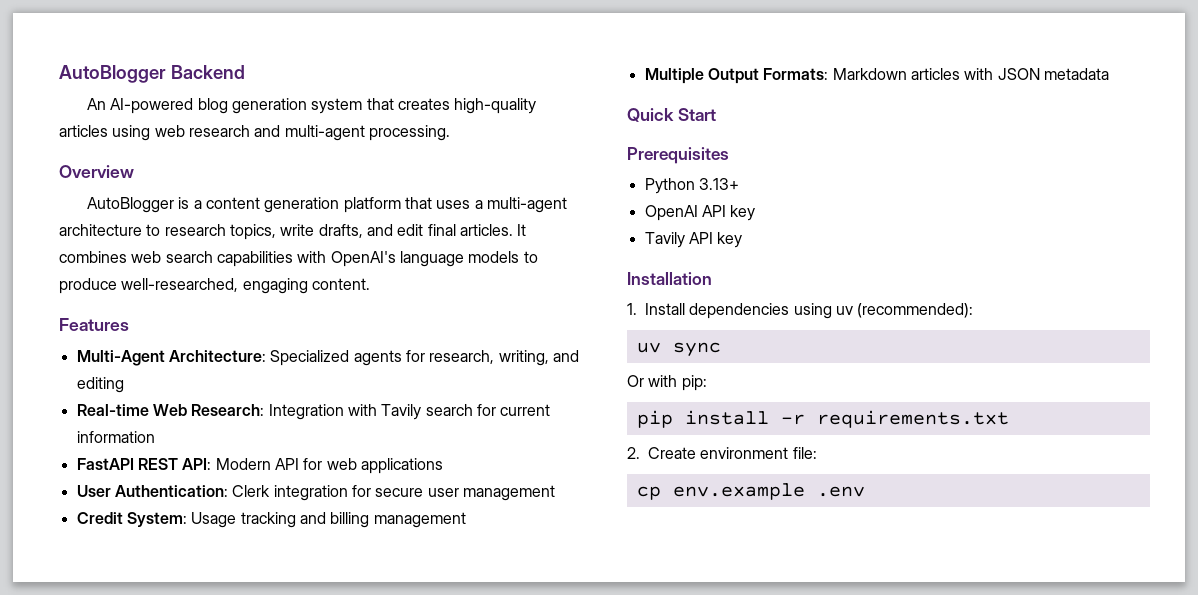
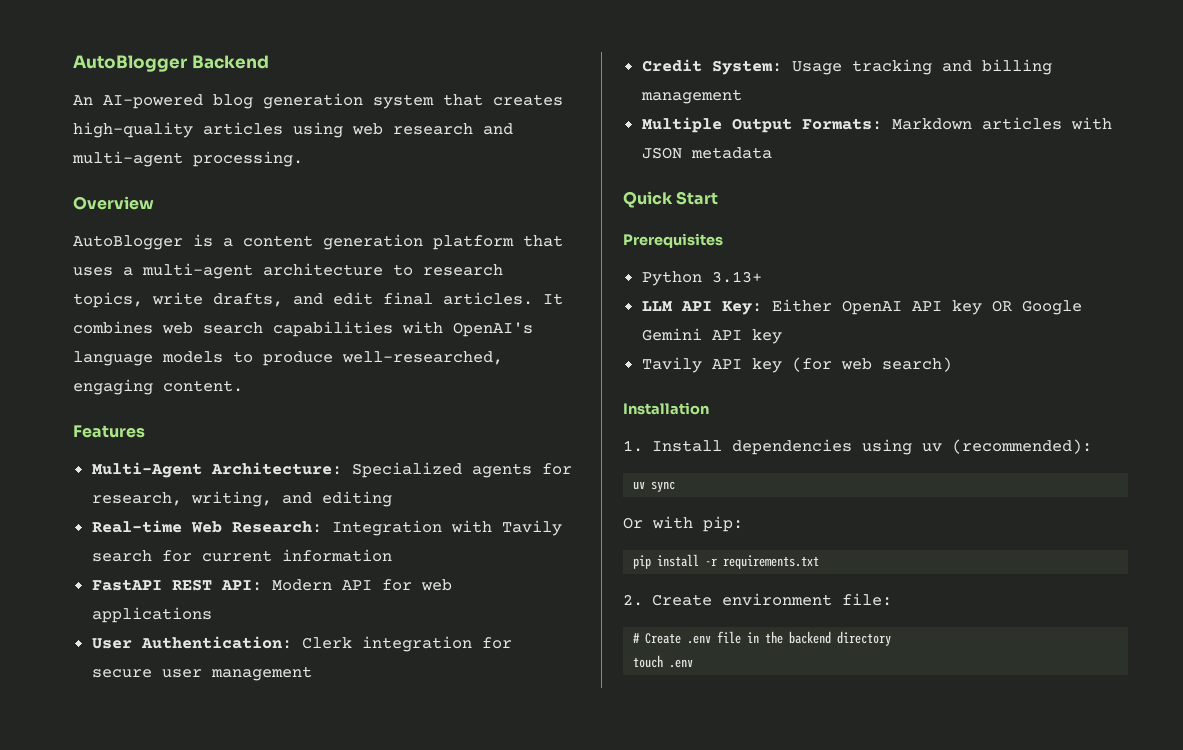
- OpenAI API key
+ LLM API Key: Either OpenAI API key OR Google Gemini API key
- Tavily API key
+ Tavily API key (for web search)
- cp env.example .env
+ # Create .env file in the backend directory
+ touch .env

